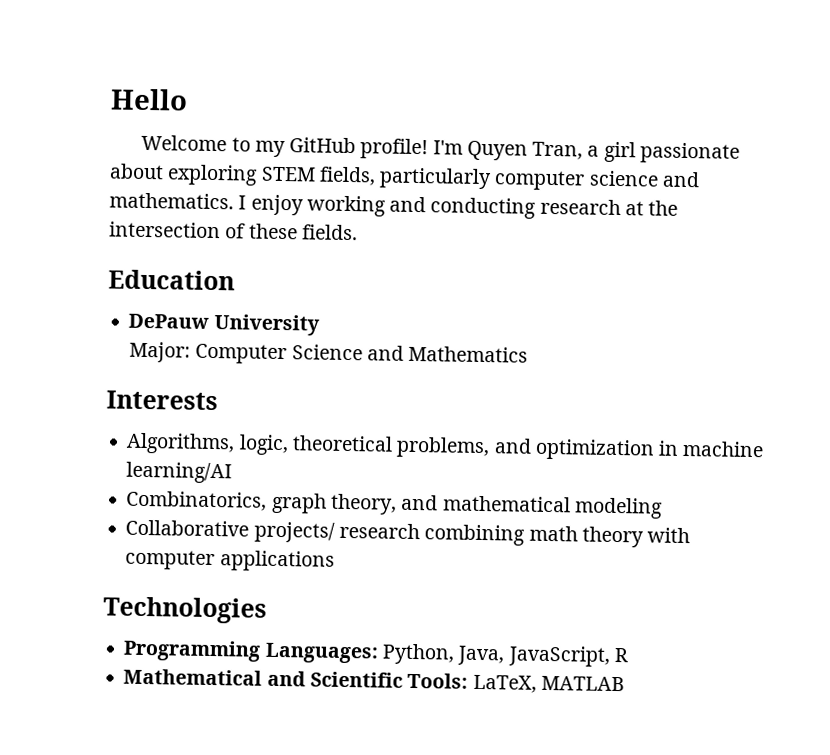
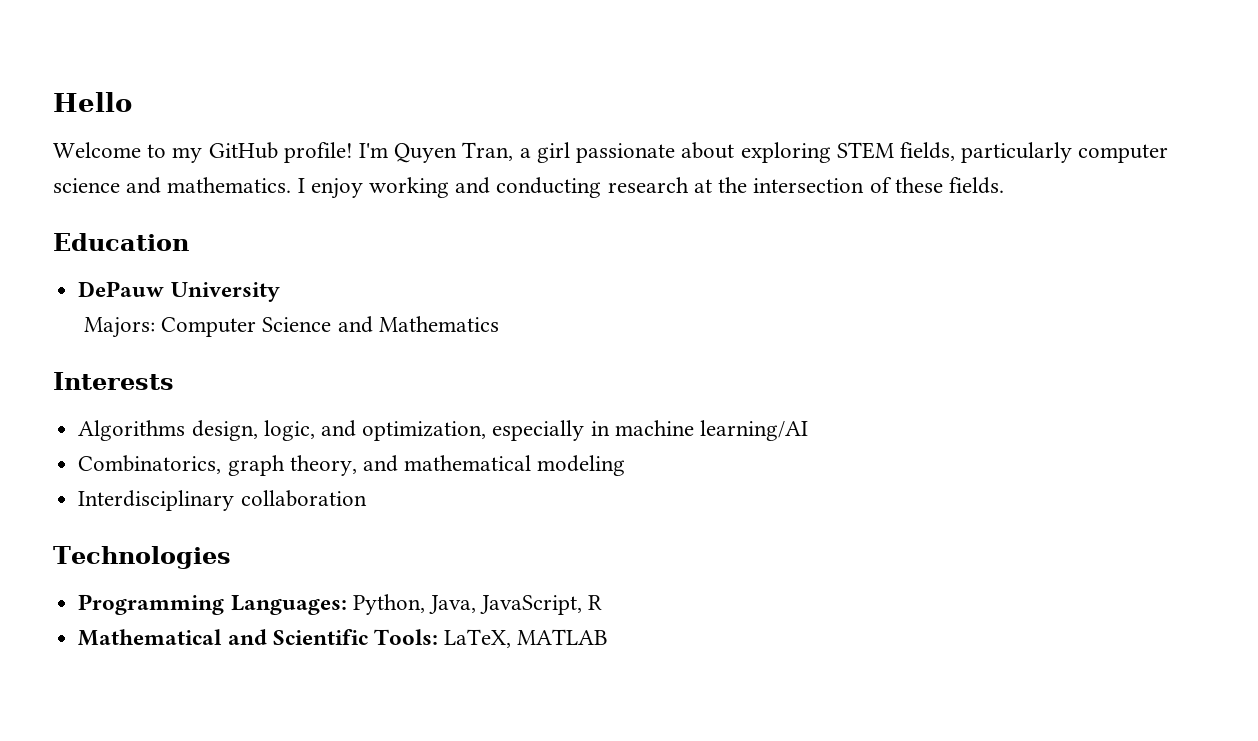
- Major: Computer Science and Mathematics
+ Majors: Computer Science and Mathematics
- Algorithms, logic, theoretical problems, and optimization in machine learning/AI
+ Algorithms design, logic, and optimization, especially in machine learning/AI
- Collaborative projects/ research combining math theory with computer applications
+ Interdisciplinary collaboration

